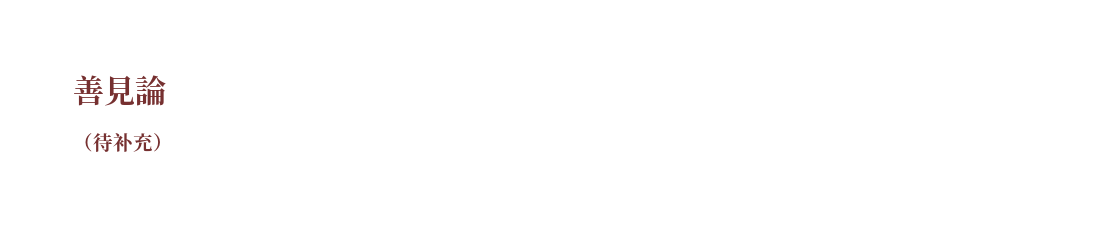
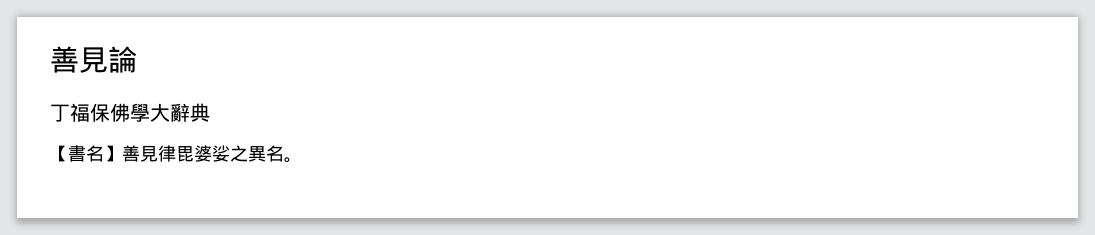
- （待补充）
+ 丁福保佛學大辭典
+ 【書名】善見律毘婆娑之異名。

